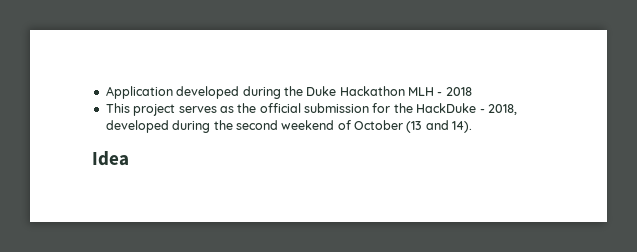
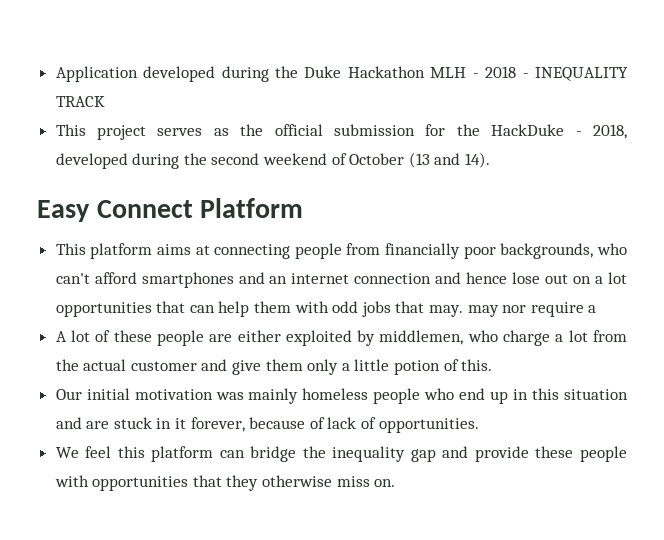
- Application developed during the Duke Hackathon MLH - 2018
+ Application developed during the Duke Hackathon MLH - 2018 - INEQUALITY TRACK
- Idea
+ Easy Connect Platform
+ This platform aims at connecting people from financially poor backgrounds, who can't afford smartphones and an internet connection and hence lose out on a lot opportunities that can help them with odd jobs that may. may nor require a
+ A lot of these people are either exploited by middlemen, who charge a lot from the actual customer and give them only a little potion of this.
+ Our initial motivation was mainly homeless people who end up in this situation and are stuck in it forever, because of lack of opportunities.
+ We feel this platform can bridge the inequality gap and provide these people with opportunities that they otherwise miss on.

